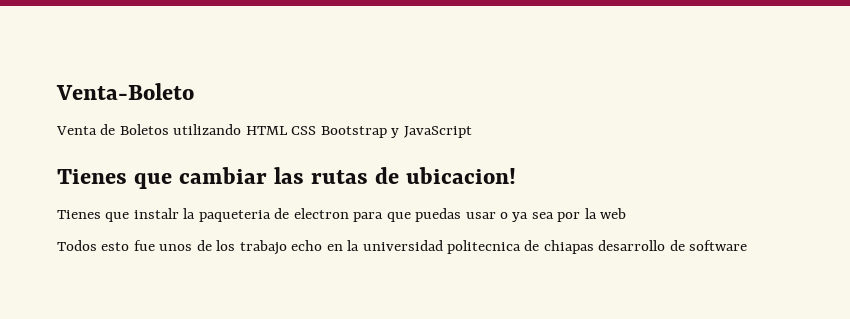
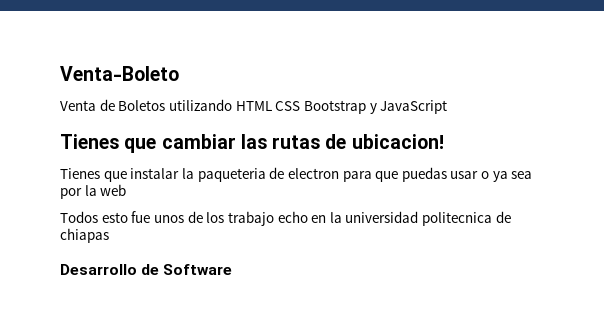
- Tienes que instalr la paqueteria de electron para que puedas usar o ya sea por la web
+ Tienes que instalar la paqueteria de electron para que puedas usar o ya sea por la web
- Todos esto fue unos de los trabajo echo en la universidad politecnica de chiapas desarrollo de software
+ Todos esto fue unos de los trabajo echo en la universidad politecnica de chiapas
+ Desarrollo de Software

